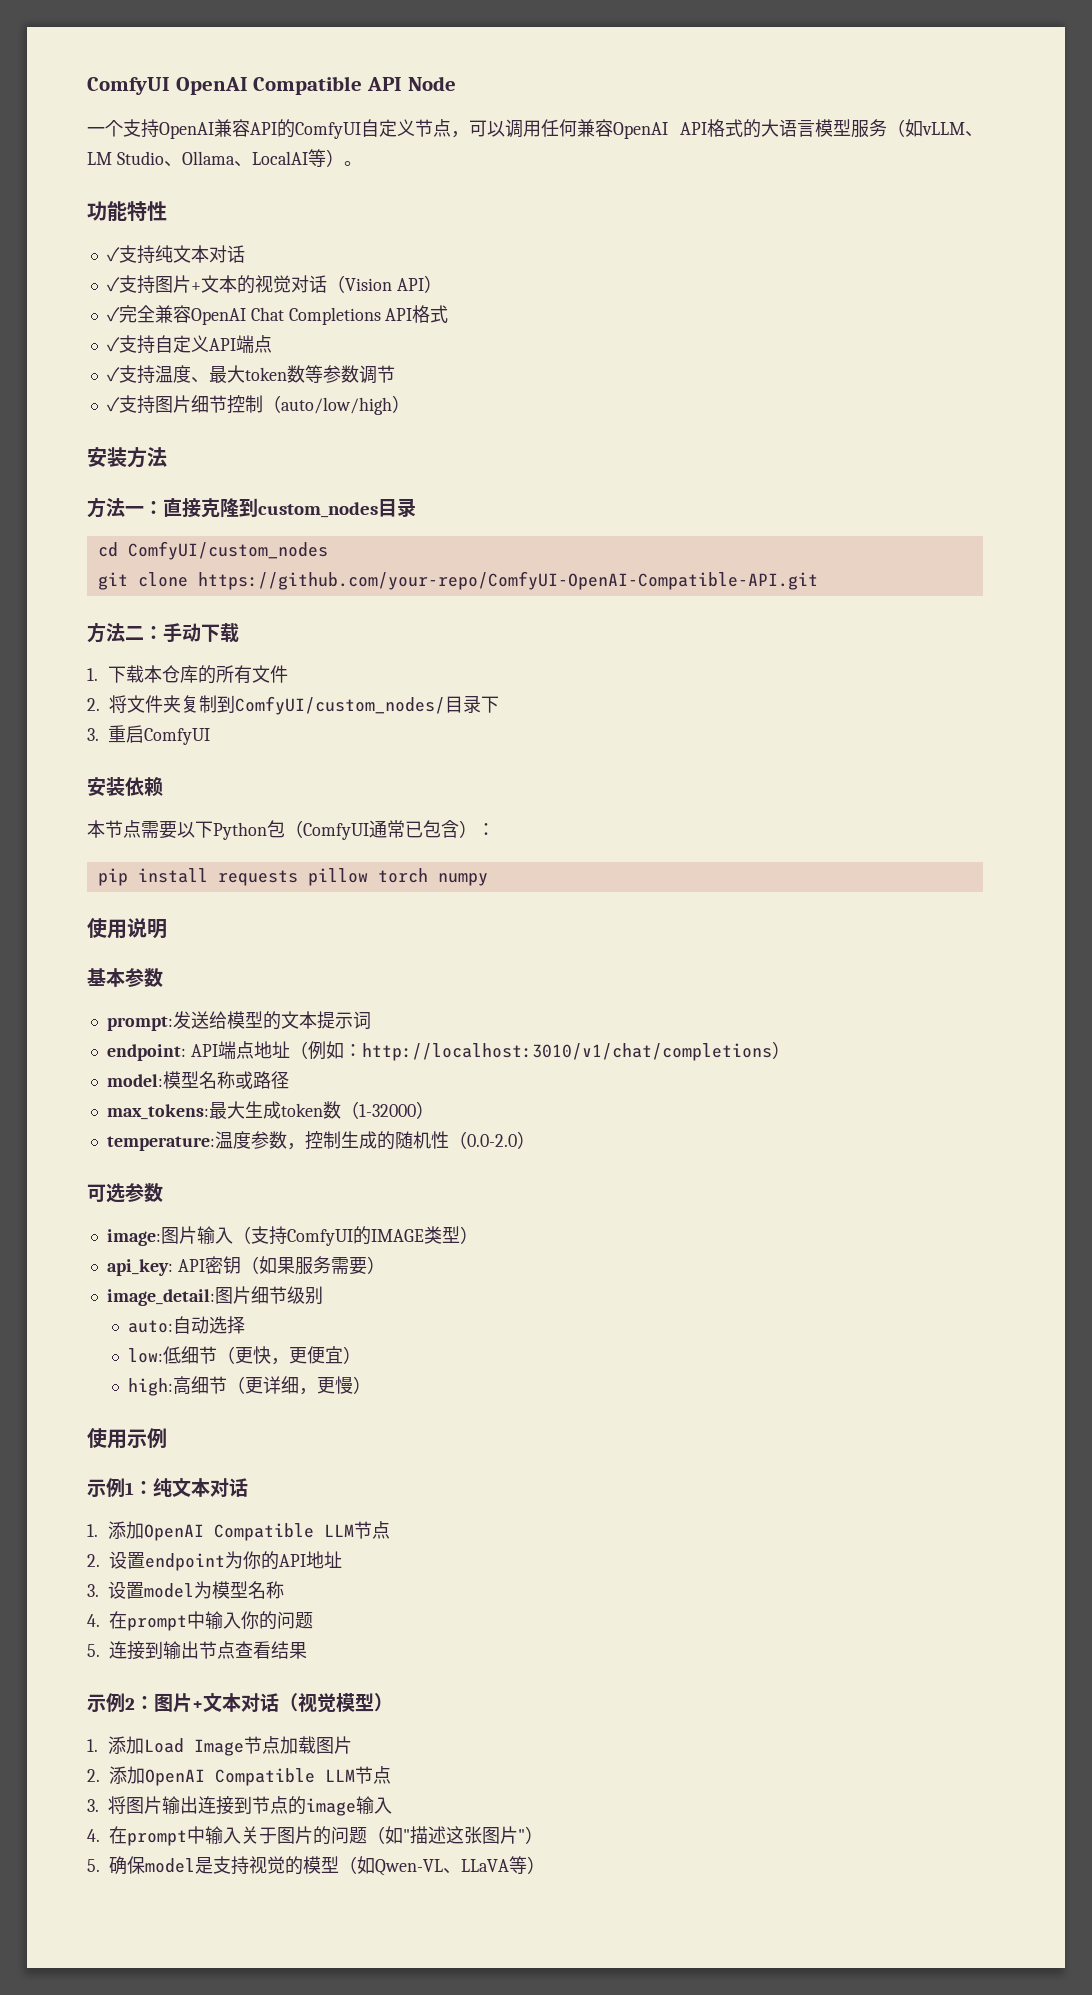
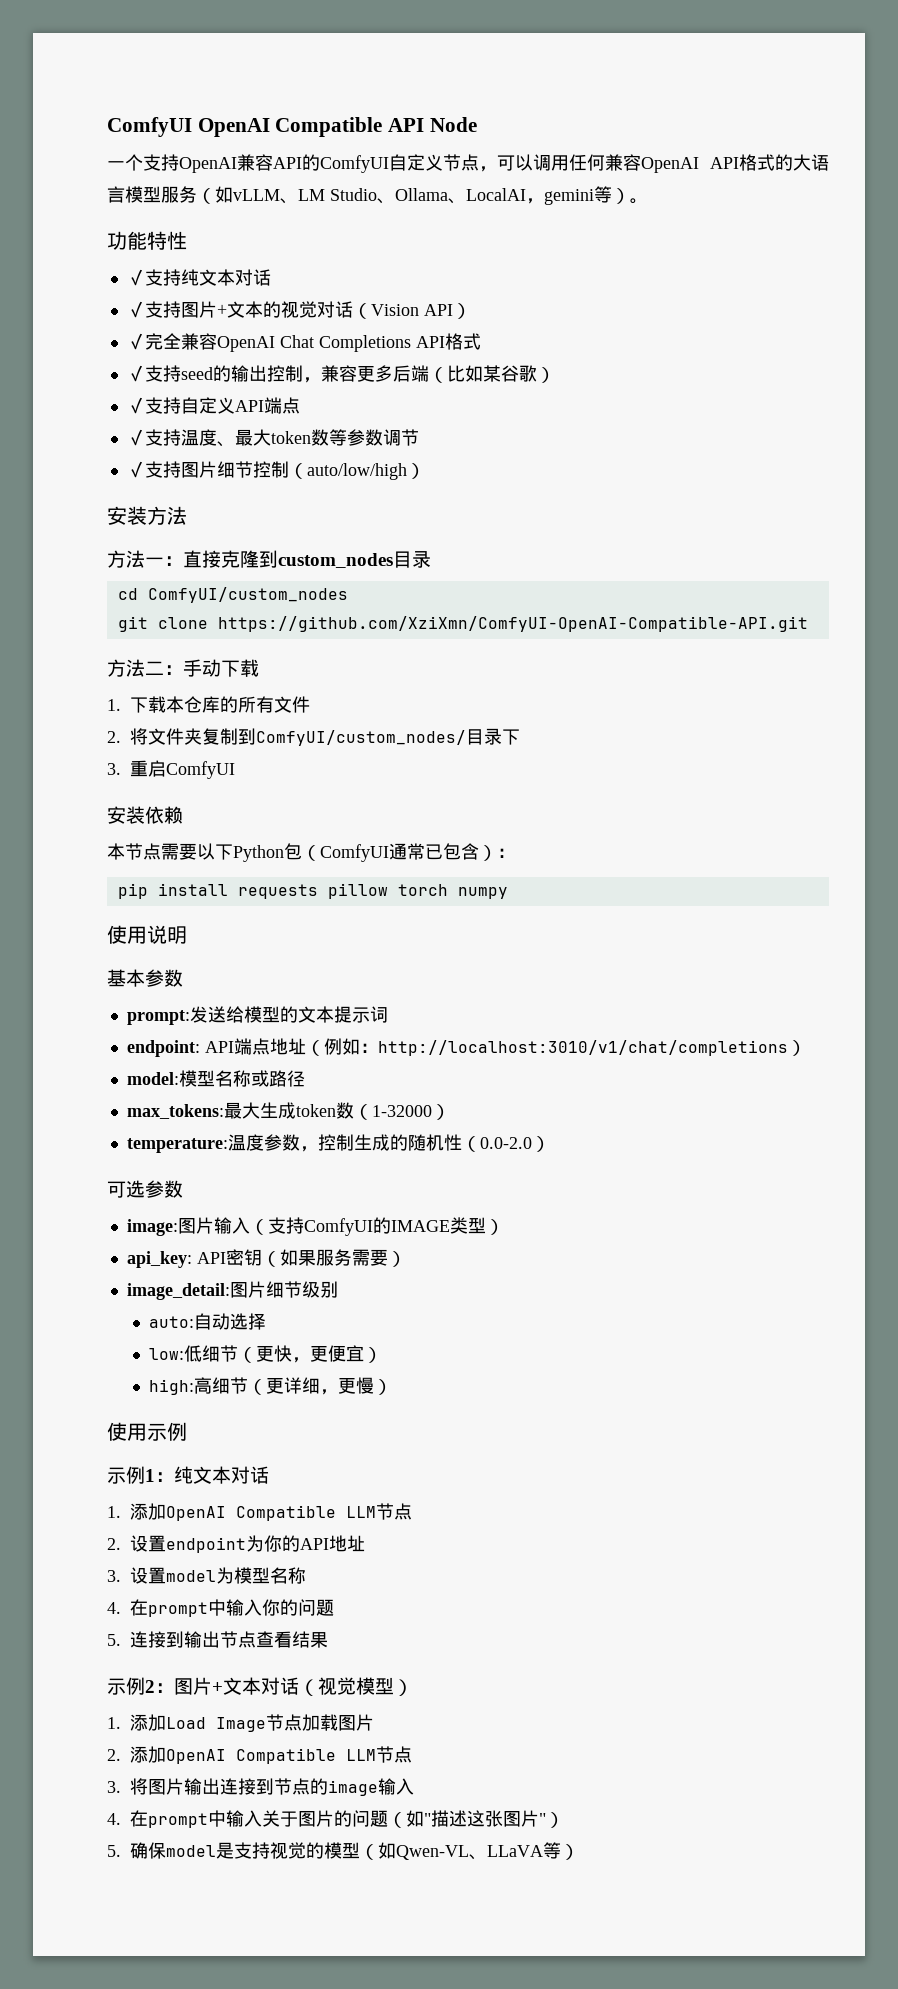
- 一个支持OpenAI兼容API的ComfyUI自定义节点，可以调用任何兼容OpenAI API格式的大语言模型服务（如vLLM、LM Studio、Ollama、LocalAI等）。
+ 一个支持OpenAI兼容API的ComfyUI自定义节点，可以调用任何兼容OpenAI API格式的大语言模型服务（如vLLM、LM Studio、Ollama、LocalAI，gemini等）。
+ ✓支持seed的输出控制，兼容更多后端（比如某谷歌）
- git clone https://github.com/your-repo/ComfyUI-OpenAI-Compatible-API.git
+ git clone https://github.com/XziXmn/ComfyUI-OpenAI-Compatible-API.git

